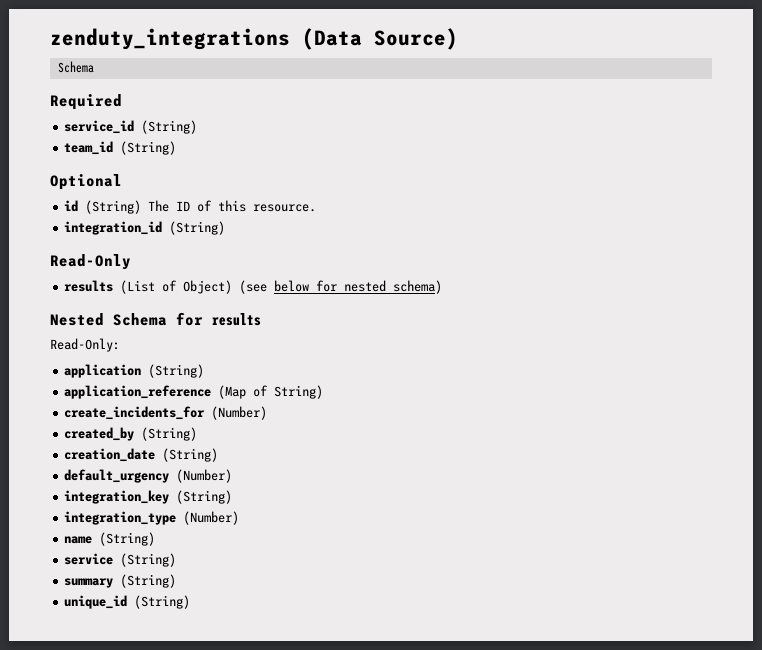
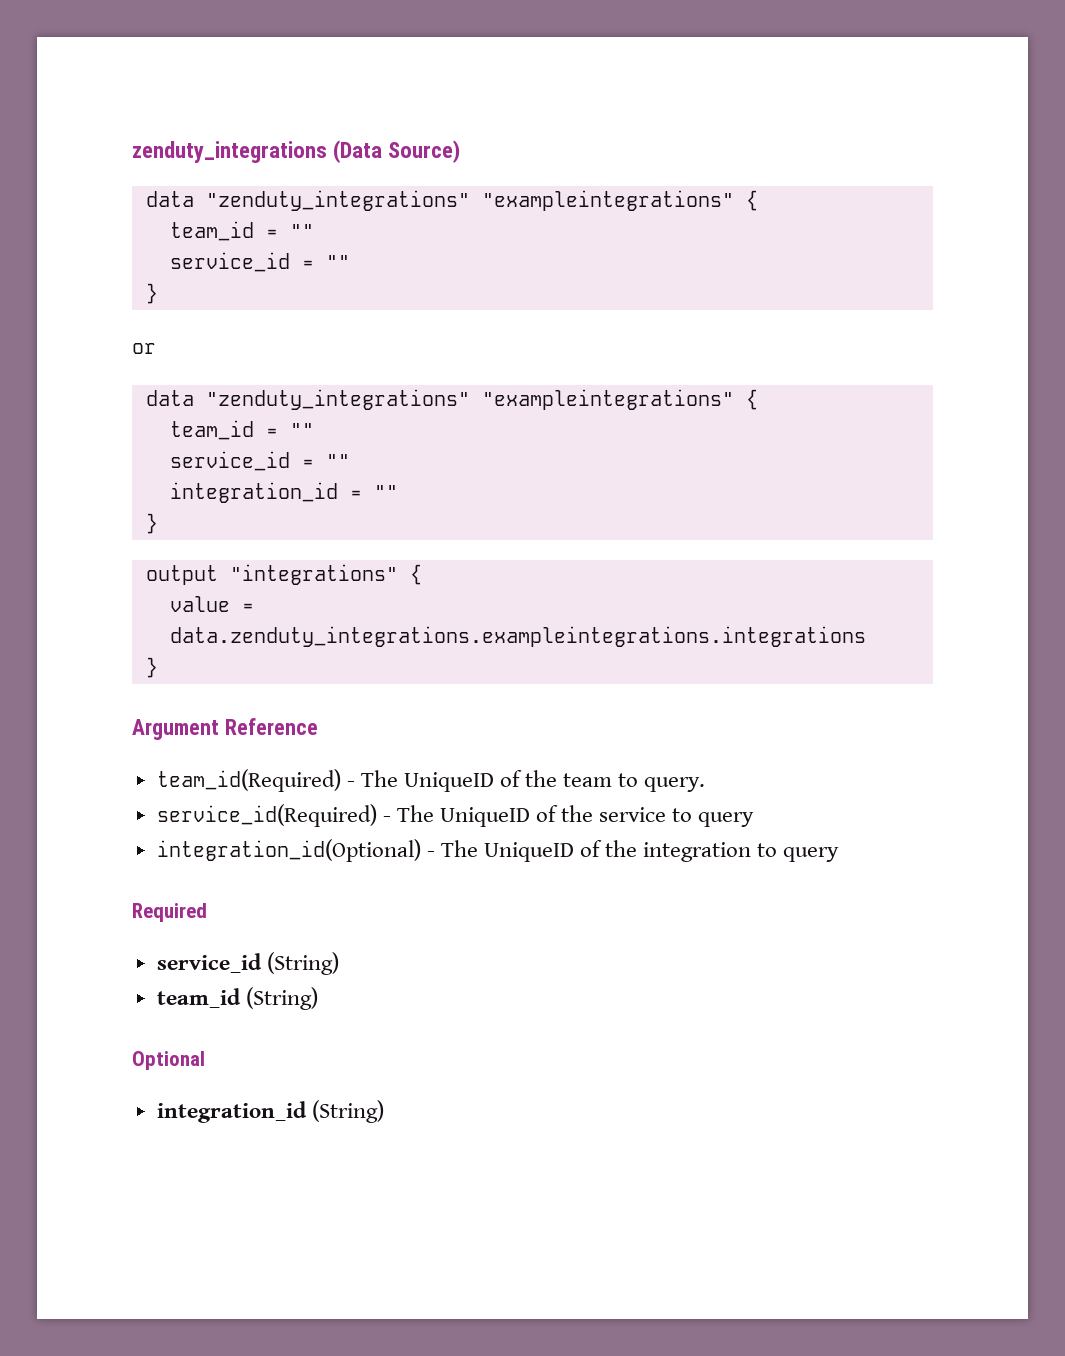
  zenduty_integrations (Data Source)
- Schema
+ data "zenduty_integrations" "exampleintegrations" {
+ team_id = ""
+ service_id = ""
+ }
+ or
+ data "zenduty_integrations" "exampleintegrations" {
+ team_id = ""
+ service_id = ""
+ integration_id = ""
+ }
+ output "integrations" {
+ value = data.zenduty_integrations.exampleintegrations.integrations
+ }
+ Argument Reference
+ team_id(Required) - The UniqueID of the team to query.
+ service_id(Required) - The UniqueID of the service to query
+ integration_id(Optional) - The UniqueID of the integration to query
- id (String) The ID of this resource.
  integration_id (String)
- Read-Only
- results (List of Object) (see below for nested schema)
- Nested Schema for results
- Read-Only:
- application (String)
- application_reference (Map of String)
- create_incidents_for (Number)
- created_by (String)
- creation_date (String)
- default_urgency (Number)
- integration_key (String)
- integration_type (Number)
- name (String)
- service (String)
- summary (String)
- unique_id (String)

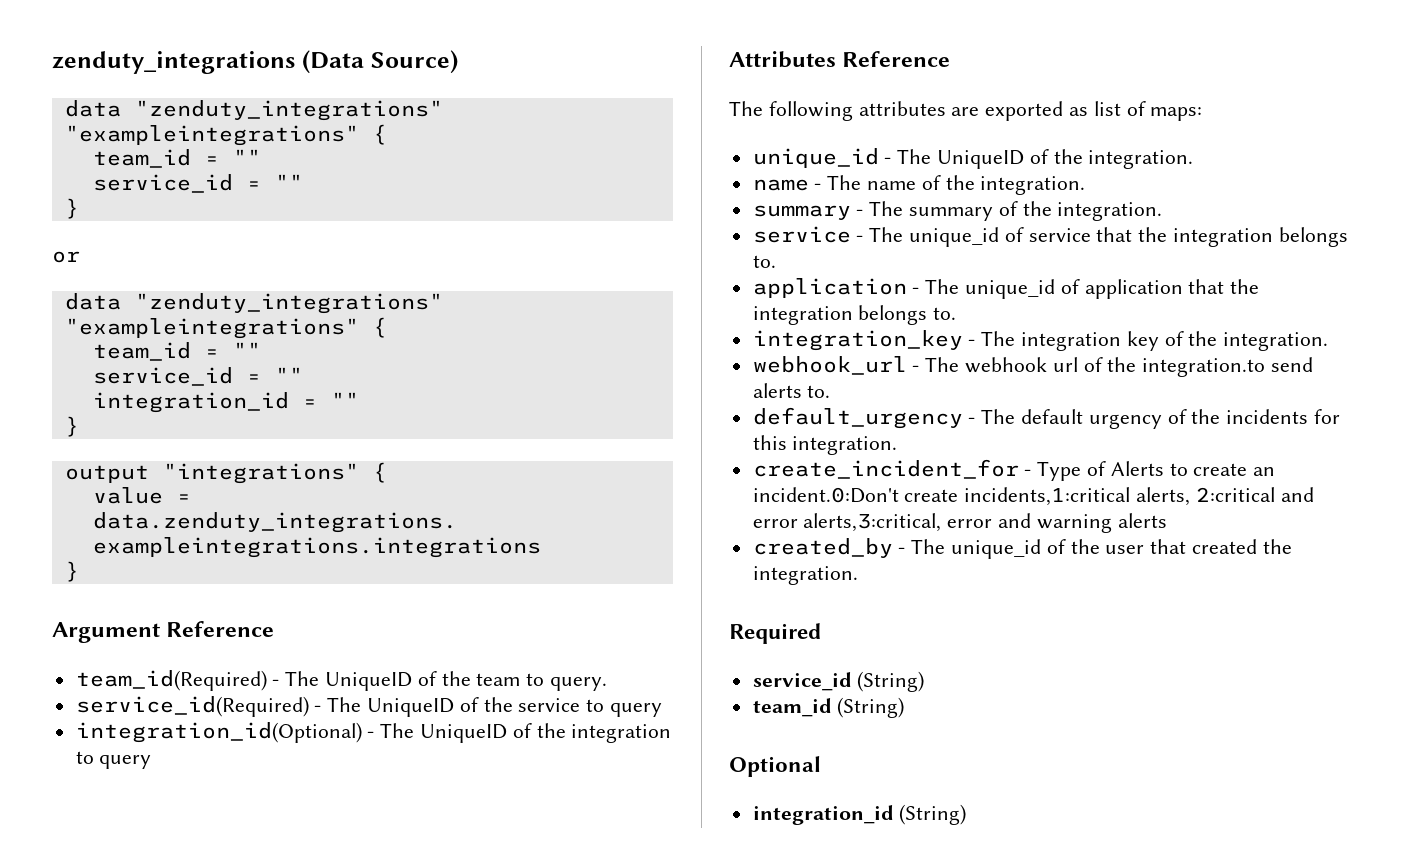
+ Attributes Reference
+ The following attributes are exported as list of maps:
+ unique_id - The UniqueID of the integration.
+ name - The name of the integration.
+ summary - The summary of the integration.
+ service - The unique_id of service that the integration belongs to.
+ application - The unique_id of application that the integration belongs to.
+ integration_key - The integration key of the integration.
+ webhook_url - The webhook url of the integration.to send alerts to.
+ default_urgency - The default urgency of the incidents for this integration.
+ create_incident_for - Type of Alerts to create an incident.0:Don't create incidents,1:critical alerts, 2:critical and error alerts,3:critical, error and warning alerts
+ created_by - The unique_id of the user that created the integration.

